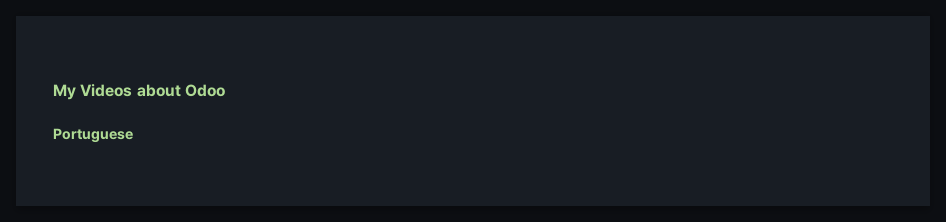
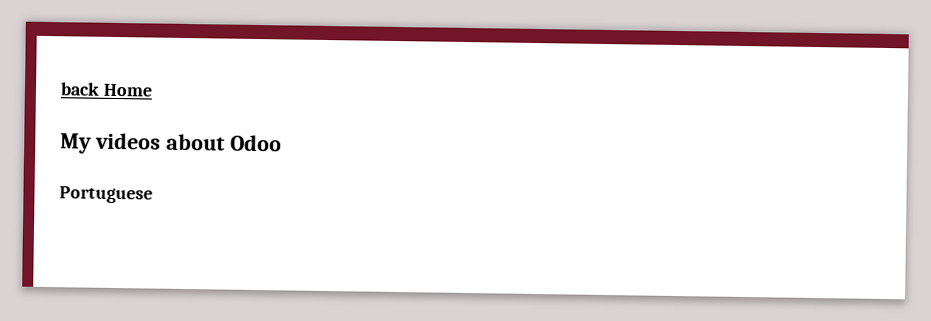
- My Videos about Odoo
+ back Home
+ My videos about Odoo

